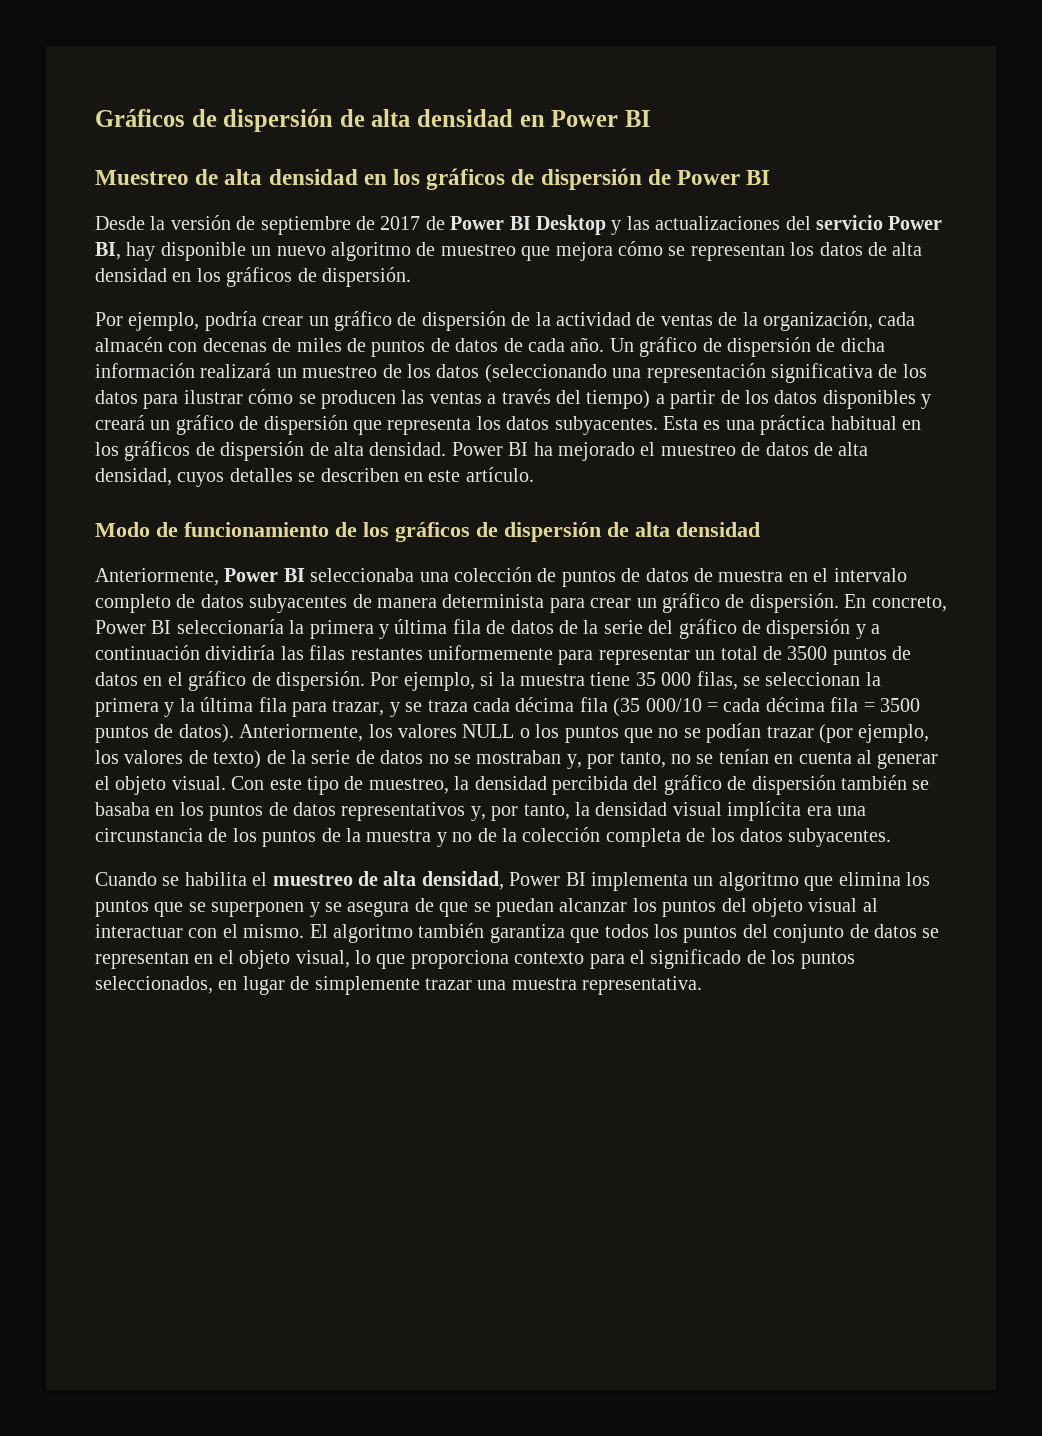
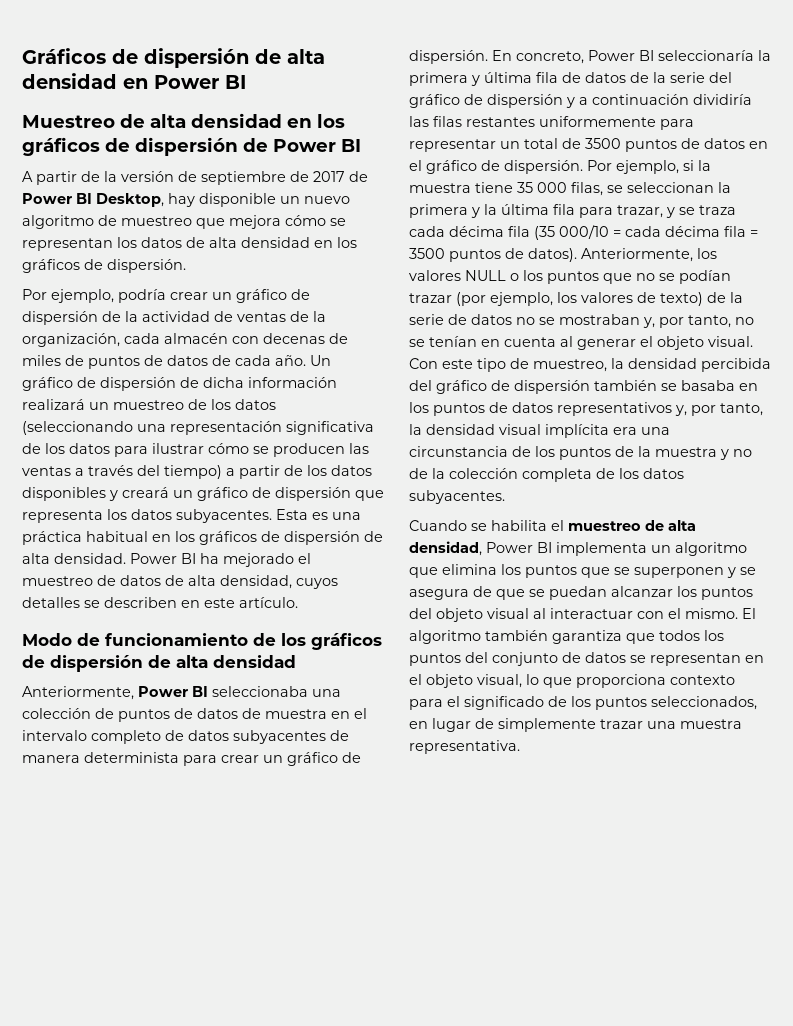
- Desde la versión de septiembre de 2017 de Power BI Desktop y las actualizaciones del servicio Power BI, hay disponible un nuevo algoritmo de muestreo que mejora cómo se representan los datos de alta densidad en los gráficos de dispersión.
+ A partir de la versión de septiembre de 2017 de Power BI Desktop, hay disponible un nuevo algoritmo de muestreo que mejora cómo se representan los datos de alta densidad en los gráficos de dispersión.

